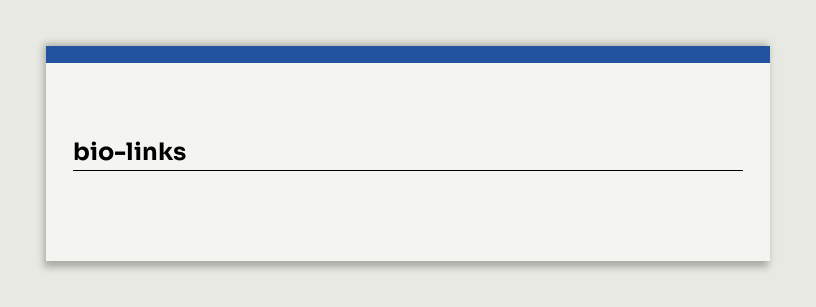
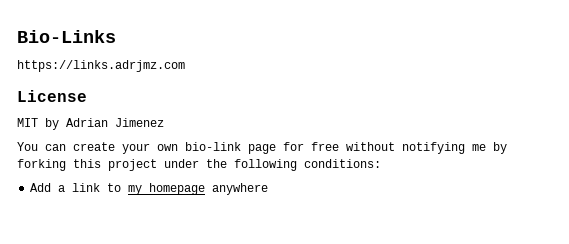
- bio-links
+ Bio-Links
+ https://links.adrjmz.com
+ License
+ MIT by Adrian Jimenez
+ You can create your own bio-link page for free without notifying me by forking this project under the following conditions:
+ Add a link to my homepage anywhere

